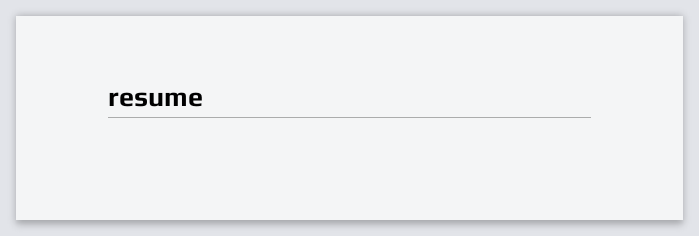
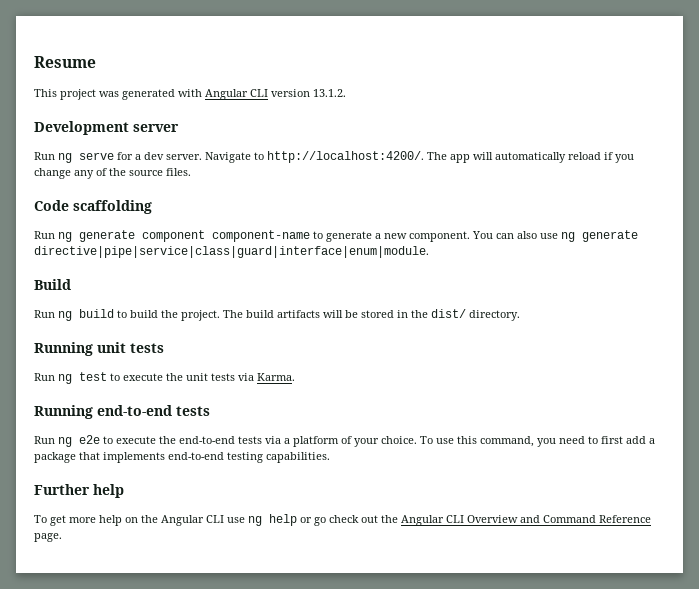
- resume
+ Resume
+ This project was generated with Angular CLI version 13.1.2.
+ Development server
+ Run ng serve for a dev server. Navigate to http://localhost:4200/. The app will automatically reload if you change any of the source files.
+ Code scaffolding
+ Run ng generate component component-name to generate a new component. You can also use ng generate directive|pipe|service|class|guard|interface|enum|module.
+ Build
+ Run ng build to build the project. The build artifacts will be stored in the dist/ directory.
+ Running unit tests
+ Run ng test to execute the unit tests via Karma.
+ Running end-to-end tests
+ Run ng e2e to execute the end-to-end tests via a platform of your choice. To use this command, you need to first add a package that implements end-to-end testing capabilities.
+ Further help
+ To get more help on the Angular CLI use ng help or go check out the Angular CLI Overview and Command Reference page.

